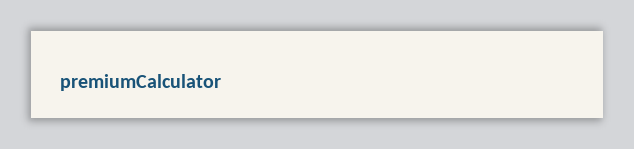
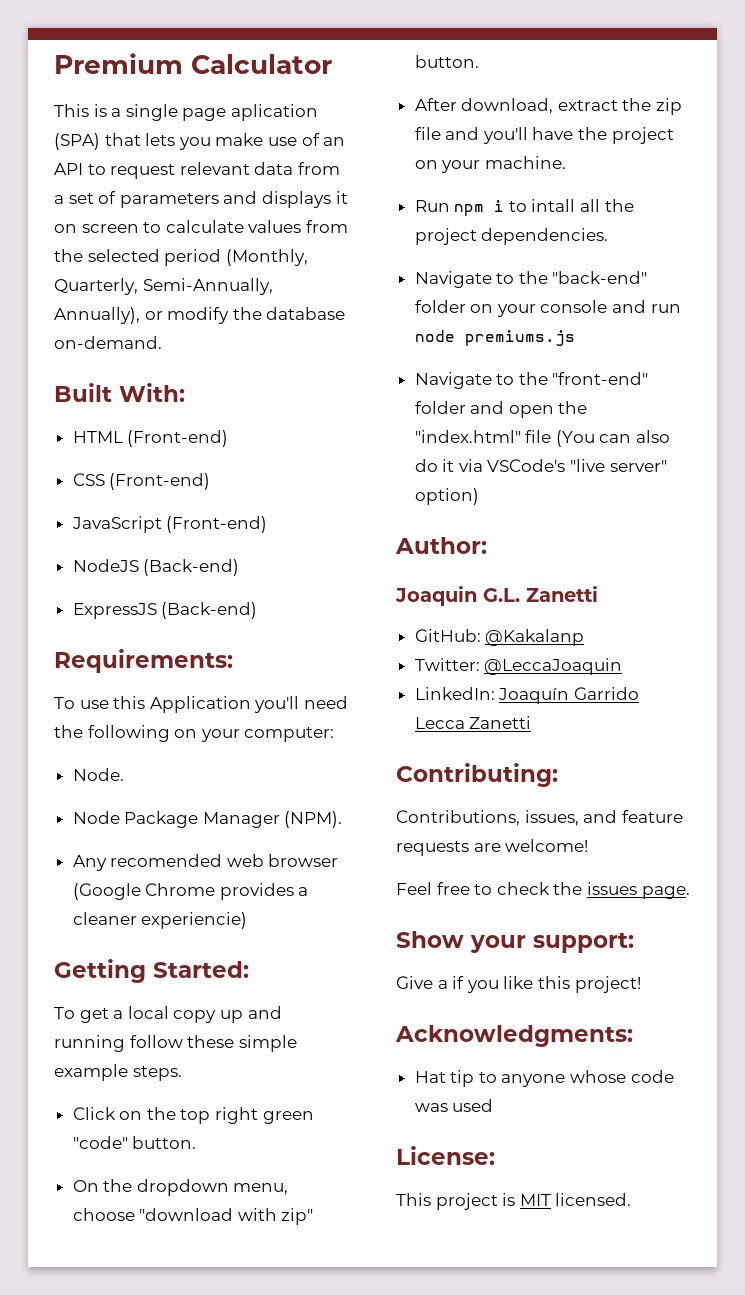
- premiumCalculator
+ Premium Calculator
+ This is a single page aplication (SPA) that lets you make use of an API to request relevant data from a set of parameters and displays it on screen to calculate values from the selected period (Monthly, Quarterly, Semi-Annually, Annually), or modify the database on-demand.
+ Built With:
+ HTML (Front-end)
+ CSS (Front-end)
+ JavaScript (Front-end)
+ NodeJS (Back-end)
+ ExpressJS (Back-end)
+ Requirements:
+ To use this Application you'll need the following on your computer:
+ Node.
+ Node Package Manager (NPM).
+ Any recomended web browser (Google Chrome provides a cleaner experiencie)
+ Getting Started:
+ To get a local copy up and running follow these simple example steps.
+ Click on the top right green "code" button.
+ On the dropdown menu, choose "download with zip" button.
+ After download, extract the zip file and you'll have the project on your machine.
+ Run npm i to intall all the project dependencies.
+ Navigate to the "back-end" folder on your console and run node premiums.js
+ Navigate to the "front-end" folder and open the "index.html" file (You can also do it via VSCode's "live server" option)
+ Author:
+ Joaquin G.L. Zanetti
+ GitHub: @Kakalanp
+ Twitter: @LeccaJoaquin
+ LinkedIn: Joaquín Garrido Lecca Zanetti
+ Contributing:
+ Contributions, issues, and feature requests are welcome!
+ Feel free to check the issues page.
+ Show your support:
+ Give a if you like this project!
+ Acknowledgments:
+ Hat tip to anyone whose code was used
+ License:
+ This project is MIT licensed.

